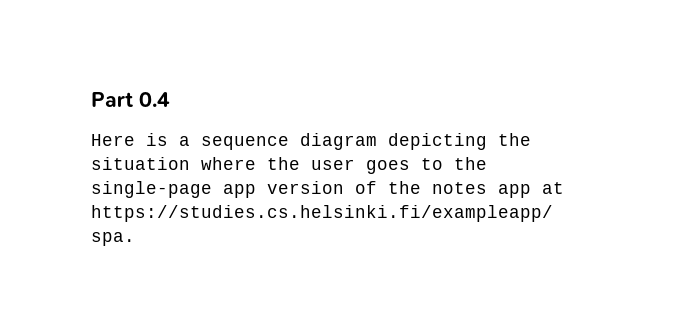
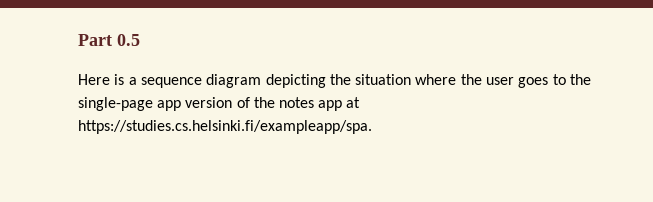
- Part 0.4
+ Part 0.5

